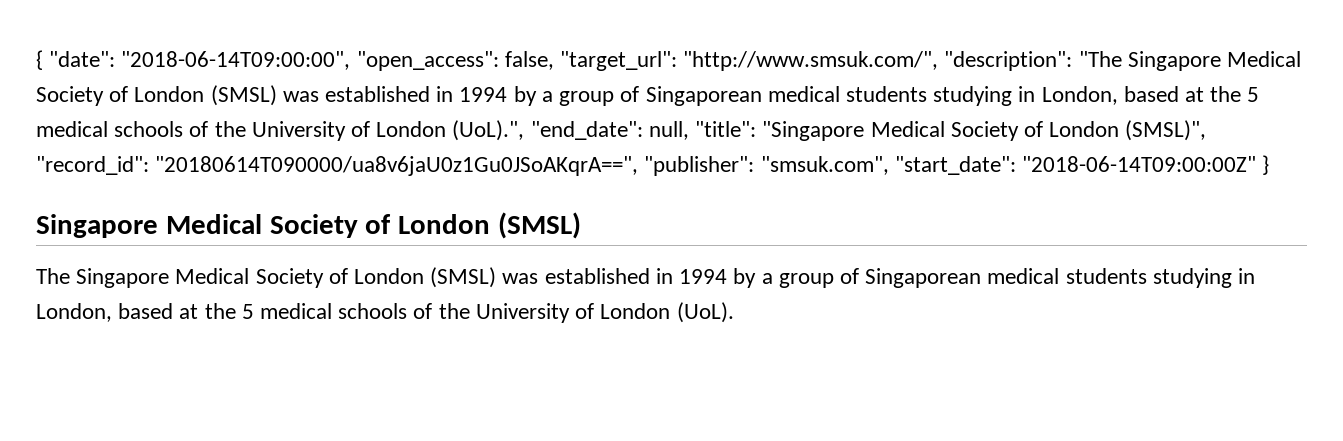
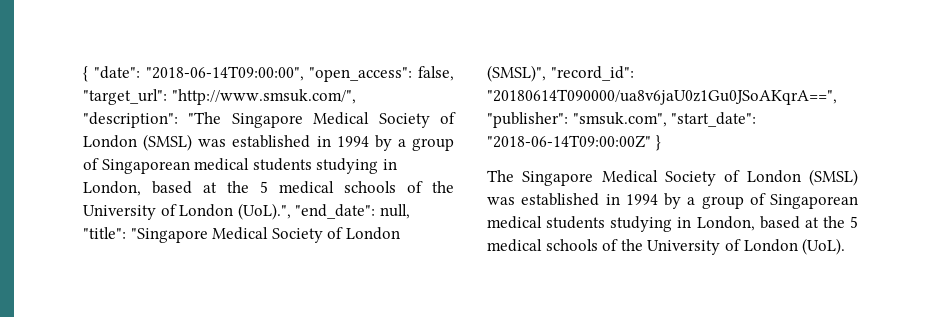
  { "date": "2018-06-14T09:00:00", "open_access": false, "target_url": "http://www.smsuk.com/", "description": "The Singapore Medical Society of London (SMSL) was established in 1994 by a group of Singaporean medical students studying in London, based at the 5 medical schools of the University of London (UoL).", "end_date": null, "title": "Singapore Medical Society of London (SMSL)", "record_id": "20180614T090000/ua8v6jaU0z1Gu0JSoAKqrA==", "publisher": "smsuk.com", "start_date": "2018-06-14T09:00:00Z" }
- Singapore Medical Society of London (SMSL)

